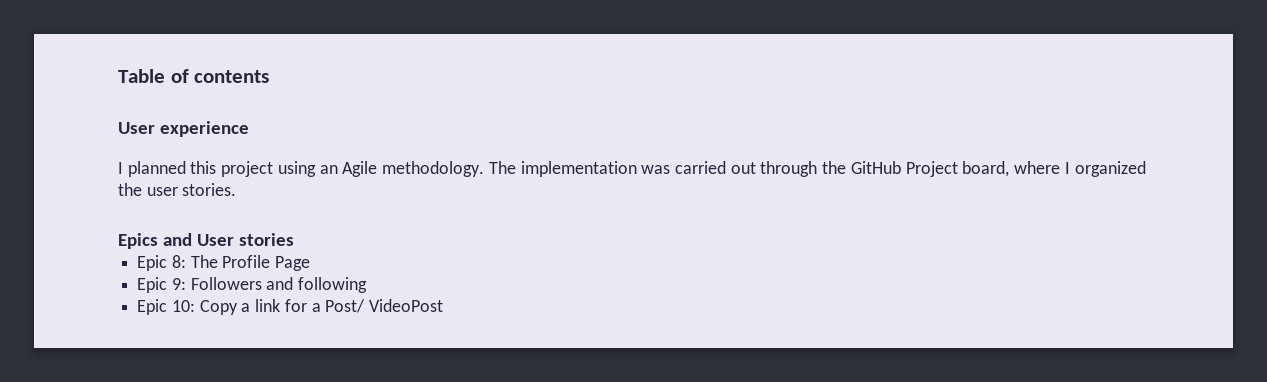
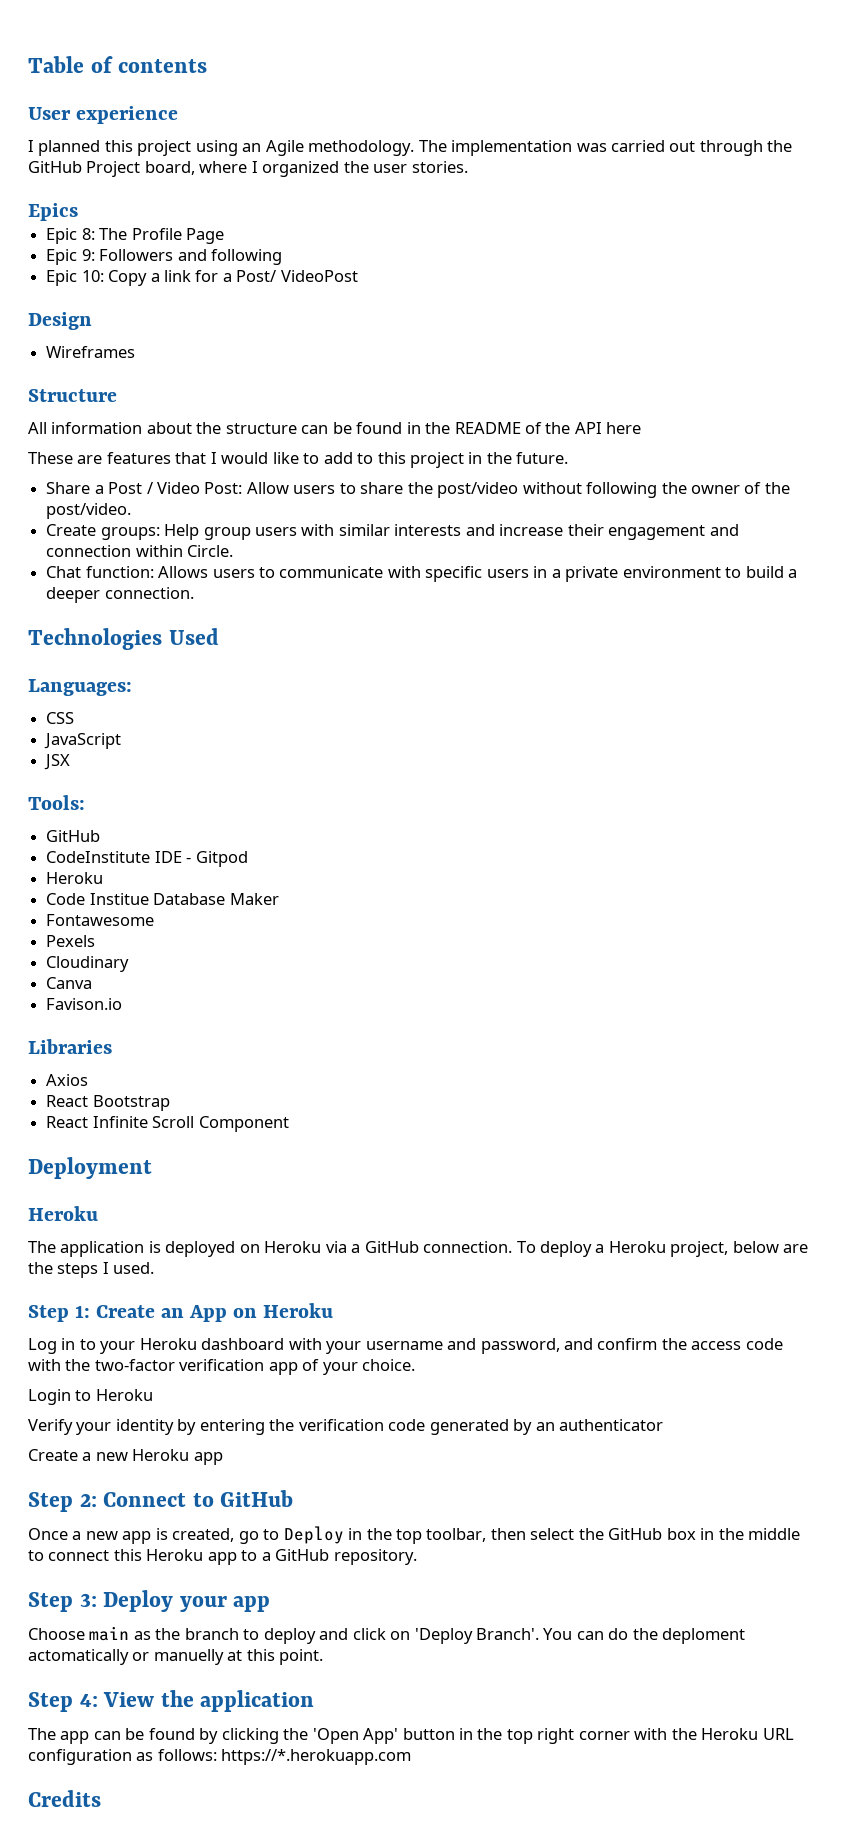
- Epics and User stories
+ Epics
+ Design
+ Wireframes
+ Structure
+ All information about the structure can be found in the README of the API here
+ These are features that I would like to add to this project in the future.
+ Share a Post / Video Post: Allow users to share the post/video without following the owner of the post/video.
+ Create groups: Help group users with similar interests and increase their engagement and connection within Circle.
+ Chat function: Allows users to communicate with specific users in a private environment to build a deeper connection.
+ Technologies Used
+ Languages:
+ CSS
+ JavaScript
+ JSX
+ Tools:
+ GitHub
+ CodeInstitute IDE - Gitpod
+ Heroku
+ Code Institue Database Maker
+ Fontawesome
+ Pexels
+ Cloudinary
+ Canva
+ Favison.io
+ Libraries
+ Axios
+ React Bootstrap
+ React Infinite Scroll Component
+ Deployment
+ Heroku
+ The application is deployed on Heroku via a GitHub connection. To deploy a Heroku project, below are the steps I used.
+ Step 1: Create an App on Heroku
+ Log in to your Heroku dashboard with your username and password, and confirm the access code with the two-factor verification app of your choice.
+ Login to Heroku
+ Verify your identity by entering the verification code generated by an authenticator
+ Create a new Heroku app
+ Step 2: Connect to GitHub
+ Once a new app is created, go to Deploy in the top toolbar, then select the GitHub box in the middle to connect this Heroku app to a GitHub repository.
+ Step 3: Deploy your app
+ Choose main as the branch to deploy and click on 'Deploy Branch'. You can do the deploment actomatically or manuelly at this point.
+ Step 4: View the application
+ The app can be found by clicking the 'Open App' button in the top right corner with the Heroku URL configuration as follows: https://*.herokuapp.com
+ Credits

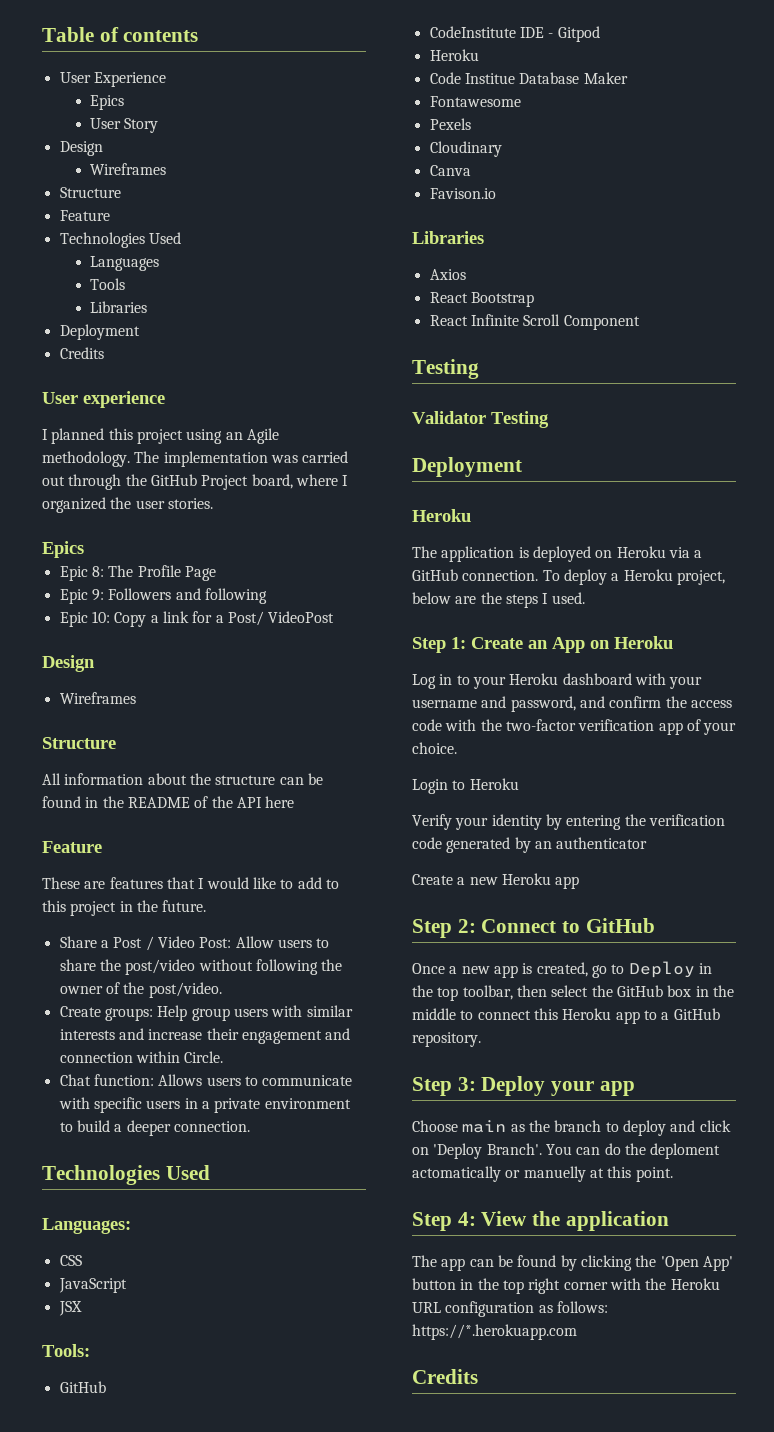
+ User Experience
+ Epics
+ User Story
+ Design
+ Wireframes
+ Structure
+ Feature
+ Technologies Used
+ Languages
+ Tools
+ Libraries
+ Deployment
+ Credits
  All information about the structure can be found in the README of the API here
+ Feature
  React Infinite Scroll Component
+ Testing
+ Validator Testing

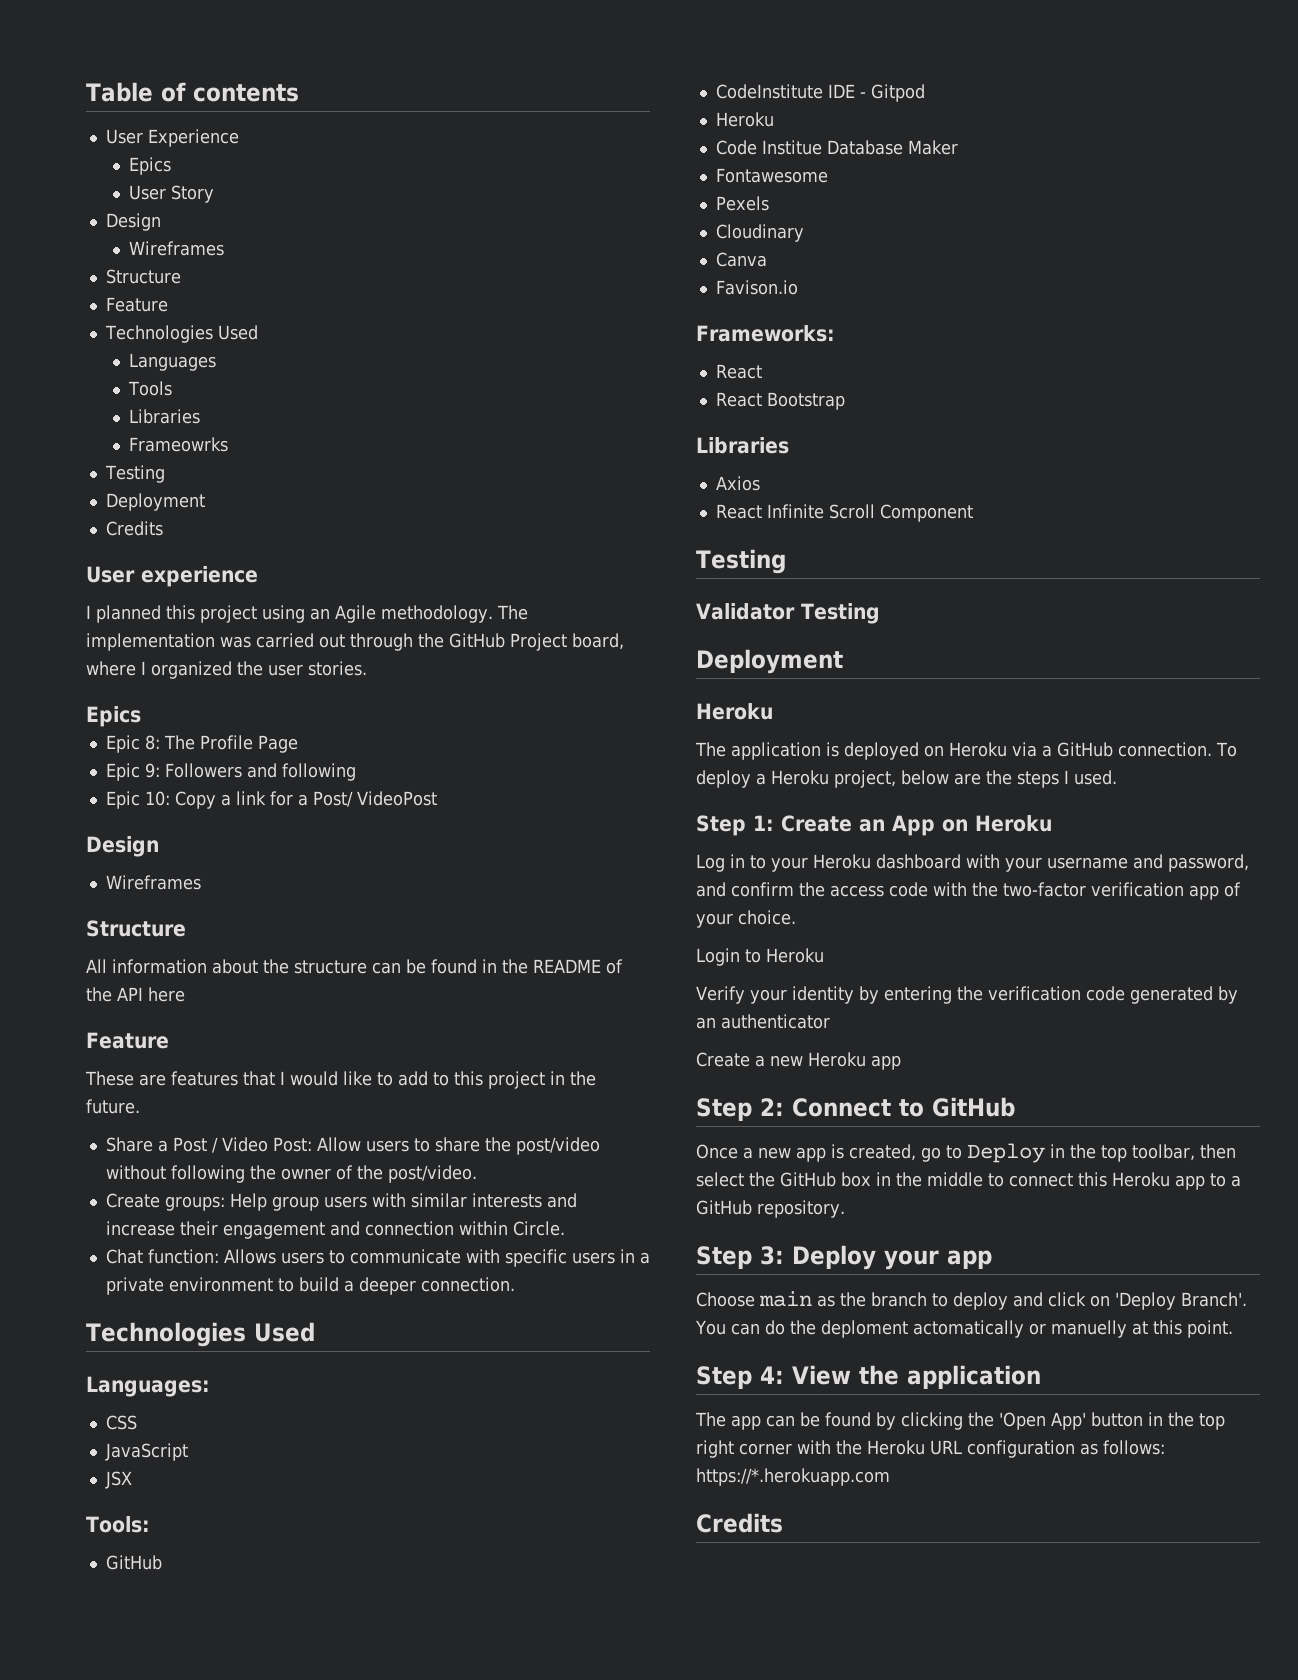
+ Frameowrks
+ Testing
+ Frameworks:
+ React
+ React Bootstrap
- React Bootstrap

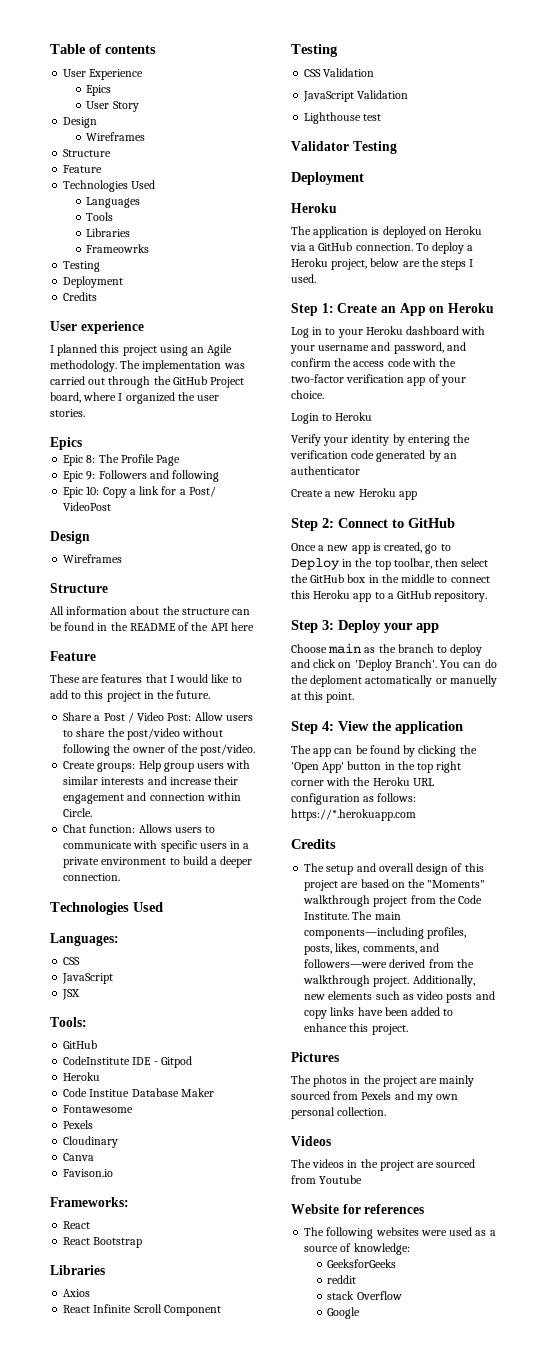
+ CSS Validation
+ JavaScript Validation
+ Lighthouse test
+ The setup and overall design of this project are based on the "Moments" walkthrough project from the Code Institute. The main components—including profiles, posts, likes, comments, and followers—were derived from the walkthrough project. Additionally, new elements such as video posts and copy links have been added to enhance this project.
+ Pictures
+ The photos in the project are mainly sourced from Pexels and my own personal collection.
+ Videos
+ The videos in the project are sourced from Youtube
+ Website for references
+ The following websites were used as a source of knowledge:
+ GeeksforGeeks
+ reddit
+ stack Overflow
+ Google

